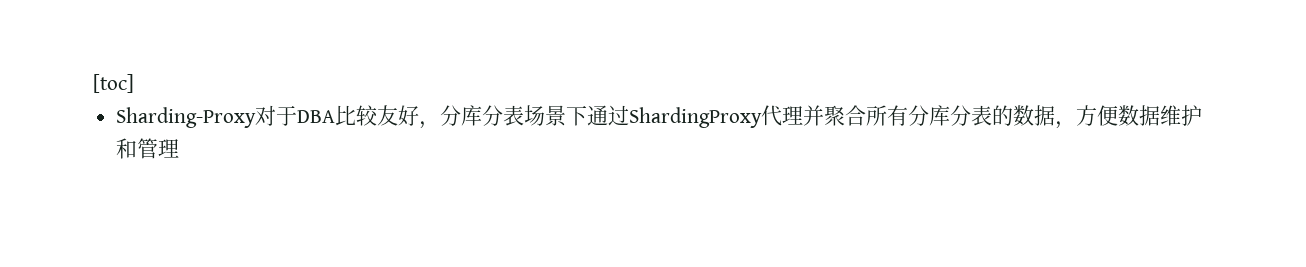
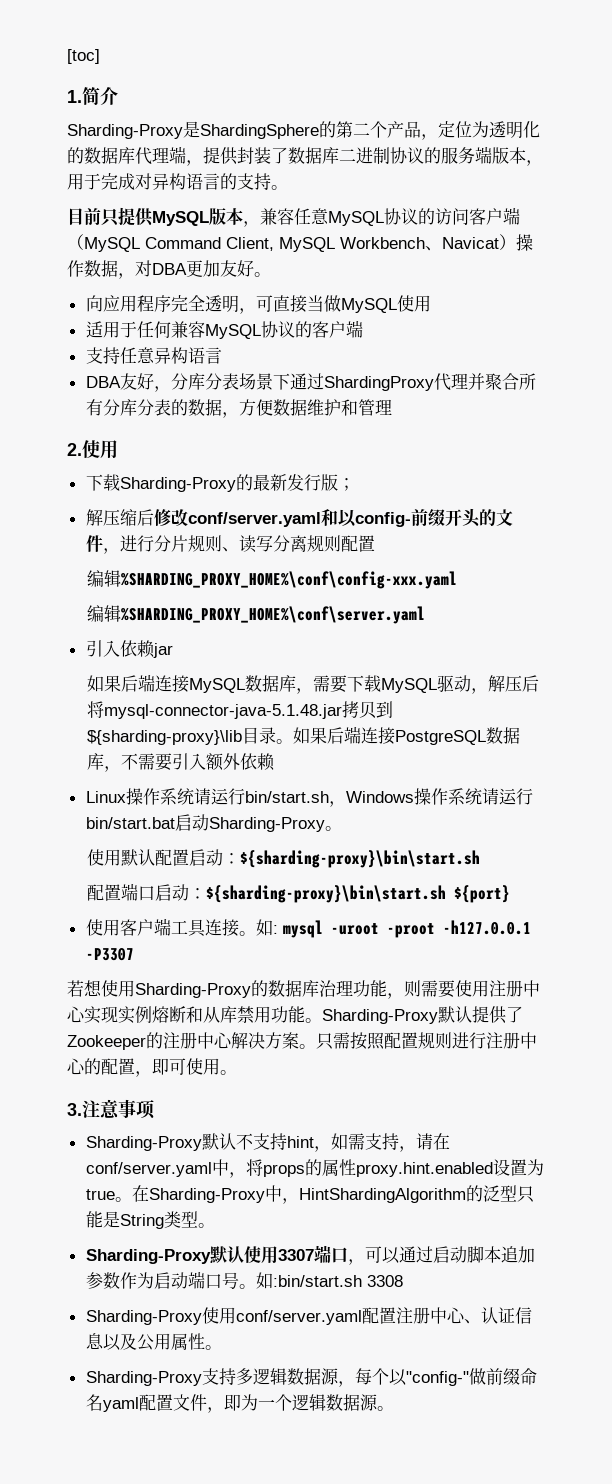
- Sharding-Proxy对于DBA比较友好，分库分表场景下通过ShardingProxy代理并聚合所有分库分表的数据，方便数据维护和管理
+ 1.简介
+ Sharding-Proxy是ShardingSphere的第二个产品，定位为透明化的数据库代理端，提供封装了数据库二进制协议的服务端版本，用于完成对异构语言的支持。
+ 目前只提供MySQL版本，兼容任意MySQL协议的访问客户端（MySQL Command Client, MySQL Workbench、Navicat）操作数据，对DBA更加友好。
+ 向应用程序完全透明，可直接当做MySQL使用
+ 适用于任何兼容MySQL协议的客户端
+ 支持任意异构语言
+ DBA友好，分库分表场景下通过ShardingProxy代理并聚合所有分库分表的数据，方便数据维护和管理
+ 2.使用
+ 下载Sharding-Proxy的最新发行版；
+ 解压缩后修改conf/server.yaml和以config-前缀开头的文件，进行分片规则、读写分离规则配置
+ 编辑%SHARDING_PROXY_HOME%\conf\config-xxx.yaml
+ 编辑%SHARDING_PROXY_HOME%\conf\server.yaml
+ 引入依赖jar
+ 如果后端连接MySQL数据库，需要下载MySQL驱动，解压后将mysql-connector-java-5.1.48.jar拷贝到${sharding-proxy}\lib目录。如果后端连接PostgreSQL数据库，不需要引入额外依赖
+ Linux操作系统请运行bin/start.sh，Windows操作系统请运行bin/start.bat启动Sharding-Proxy。
+ 使用默认配置启动：${sharding-proxy}\bin\start.sh
+ 配置端口启动：${sharding-proxy}\bin\start.sh ${port}
+ 使用客户端工具连接。如: mysql -uroot -proot -h127.0.0.1 -P3307
+ 若想使用Sharding-Proxy的数据库治理功能，则需要使用注册中心实现实例熔断和从库禁用功能。Sharding-Proxy默认提供了Zookeeper的注册中心解决方案。只需按照配置规则进行注册中心的配置，即可使用。
+ 3.注意事项
+ Sharding-Proxy默认不支持hint，如需支持，请在conf/server.yaml中，将props的属性proxy.hint.enabled设置为true。在Sharding-Proxy中，HintShardingAlgorithm的泛型只能是String类型。
+ Sharding-Proxy默认使用3307端口，可以通过启动脚本追加参数作为启动端口号。如:bin/start.sh 3308
+ Sharding-Proxy使用conf/server.yaml配置注册中心、认证信息以及公用属性。
+ Sharding-Proxy支持多逻辑数据源，每个以"config-"做前缀命名yaml配置文件，即为一个逻辑数据源。

